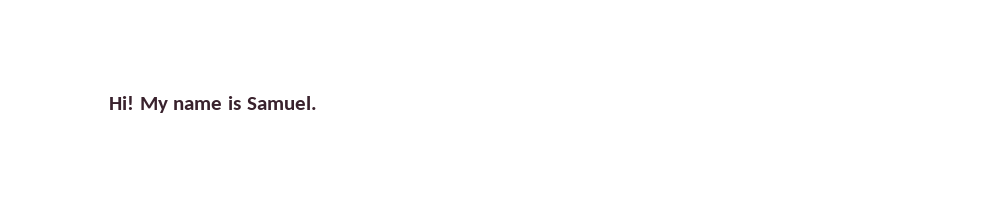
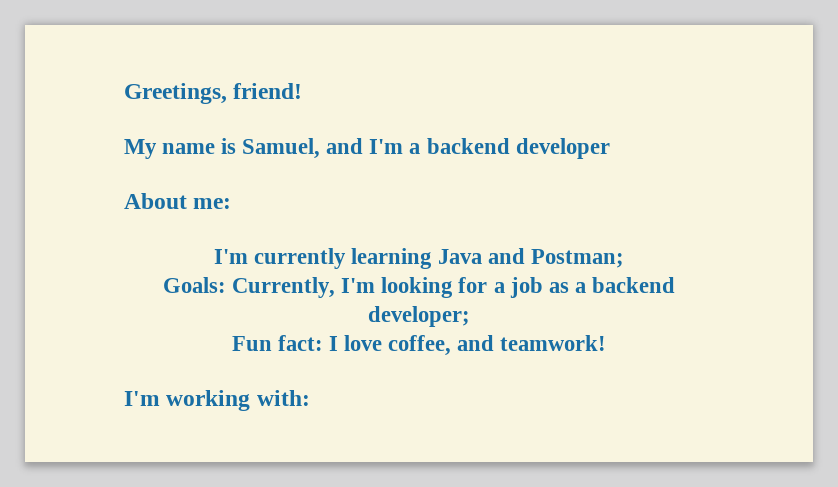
- Hi! My name is Samuel.
+ Greetings, friend!
+ My name is Samuel, and I'm a backend developer
+ About me:
+ I'm currently learning Java and Postman;
+ Goals: Currently, I'm looking for a job as a backend developer;
+ Fun fact: I love coffee, and teamwork!
+ I'm working with:

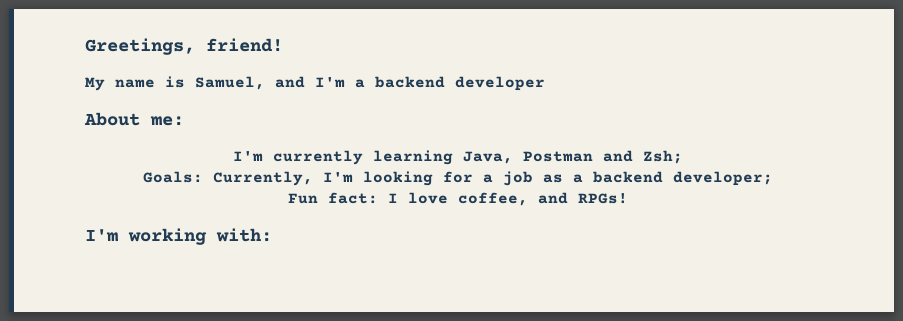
- I'm currently learning Java and Postman;
+ I'm currently learning Java, Postman and Zsh;
- Fun fact: I love coffee, and teamwork!
+ Fun fact: I love coffee, and RPGs!

